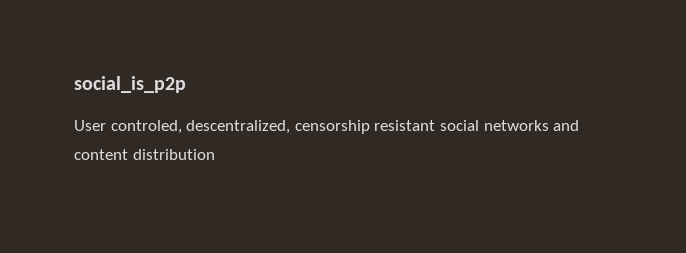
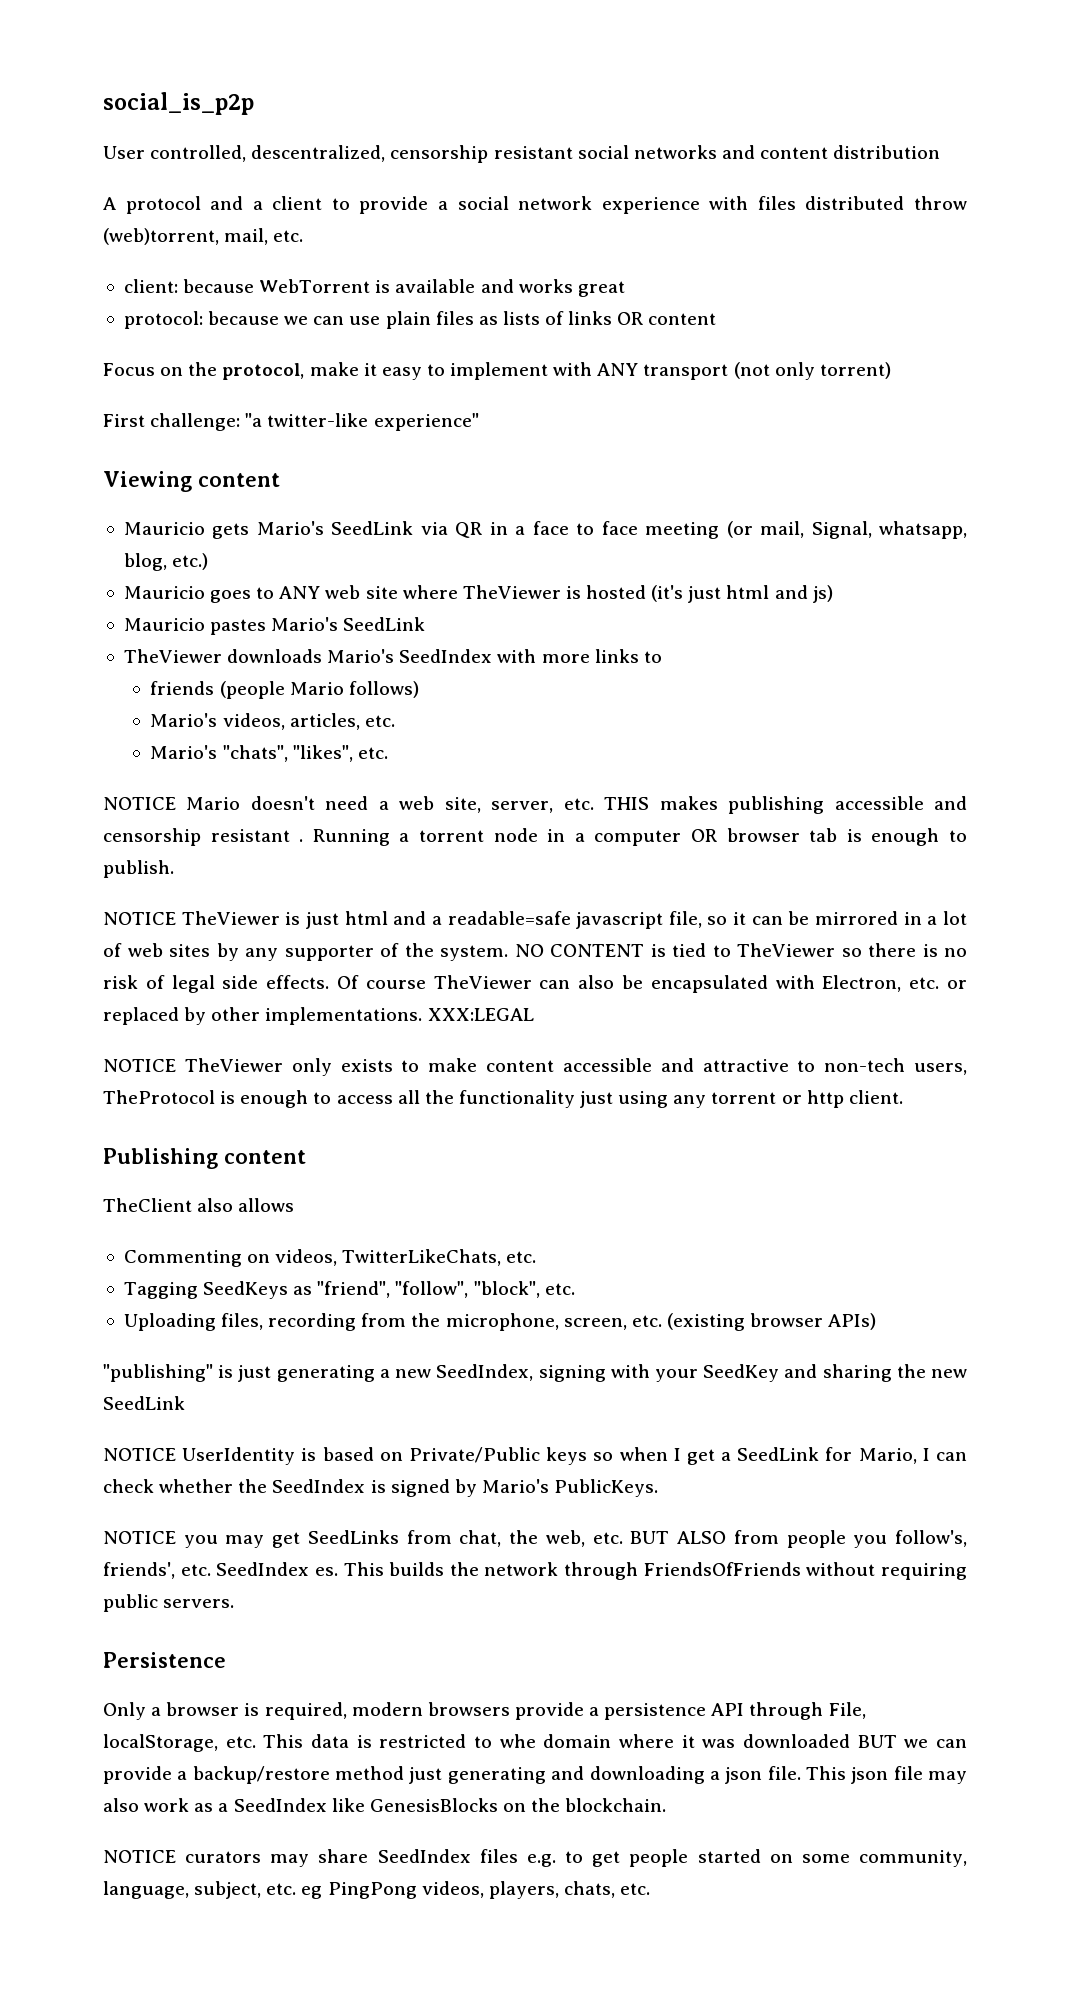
- User controled, descentralized, censorship resistant social networks and content distribution
+ User controlled, descentralized, censorship resistant social networks and content distribution
+ A protocol and a client to provide a social network experience with files distributed throw (web)torrent, mail, etc.
+ client: because WebTorrent is available and works great
+ protocol: because we can use plain files as lists of links OR content
+ Focus on the protocol, make it easy to implement with ANY transport (not only torrent)
+ First challenge: "a twitter-like experience"
+ Viewing content
+ Mauricio gets Mario's SeedLink via QR in a face to face meeting (or mail, Signal, whatsapp, blog, etc.)
+ Mauricio goes to ANY web site where TheViewer is hosted (it's just html and js)
+ Mauricio pastes Mario's SeedLink
+ TheViewer downloads Mario's SeedIndex with more links to
+ friends (people Mario follows)
+ Mario's videos, articles, etc.
+ Mario's "chats", "likes", etc.
+ NOTICE Mario doesn't need a web site, server, etc. THIS makes publishing accessible and censorship resistant . Running a torrent node in a computer OR browser tab is enough to publish.
+ NOTICE TheViewer is just html and a readable=safe javascript file, so it can be mirrored in a lot of web sites by any supporter of the system. NO CONTENT is tied to TheViewer so there is no risk of legal side effects. Of course TheViewer can also be encapsulated with Electron, etc. or replaced by other implementations. XXX:LEGAL
+ NOTICE TheViewer only exists to make content accessible and attractive to non-tech users, TheProtocol is enough to access all the functionality just using any torrent or http client.
+ Publishing content
+ TheClient also allows
+ Commenting on videos, TwitterLikeChats, etc.
+ Tagging SeedKeys as "friend", "follow", "block", etc.
+ Uploading files, recording from the microphone, screen, etc. (existing browser APIs)
+ "publishing" is just generating a new SeedIndex, signing with your SeedKey and sharing the new SeedLink
+ NOTICE UserIdentity is based on Private/Public keys so when I get a SeedLink for Mario, I can check whether the SeedIndex is signed by Mario's PublicKeys.
+ NOTICE you may get SeedLinks from chat, the web, etc. BUT ALSO from people you follow's, friends', etc. SeedIndex es. This builds the network through FriendsOfFriends without requiring public servers.
+ Persistence
+ Only a browser is required, modern browsers provide a persistence API through File, localStorage, etc. This data is restricted to whe domain where it was downloaded BUT we can provide a backup/restore method just generating and downloading a json file. This json file may also work as a SeedIndex like GenesisBlocks on the blockchain.
+ NOTICE curators may share SeedIndex files e.g. to get people started on some community, language, subject, etc. eg PingPong videos, players, chats, etc.

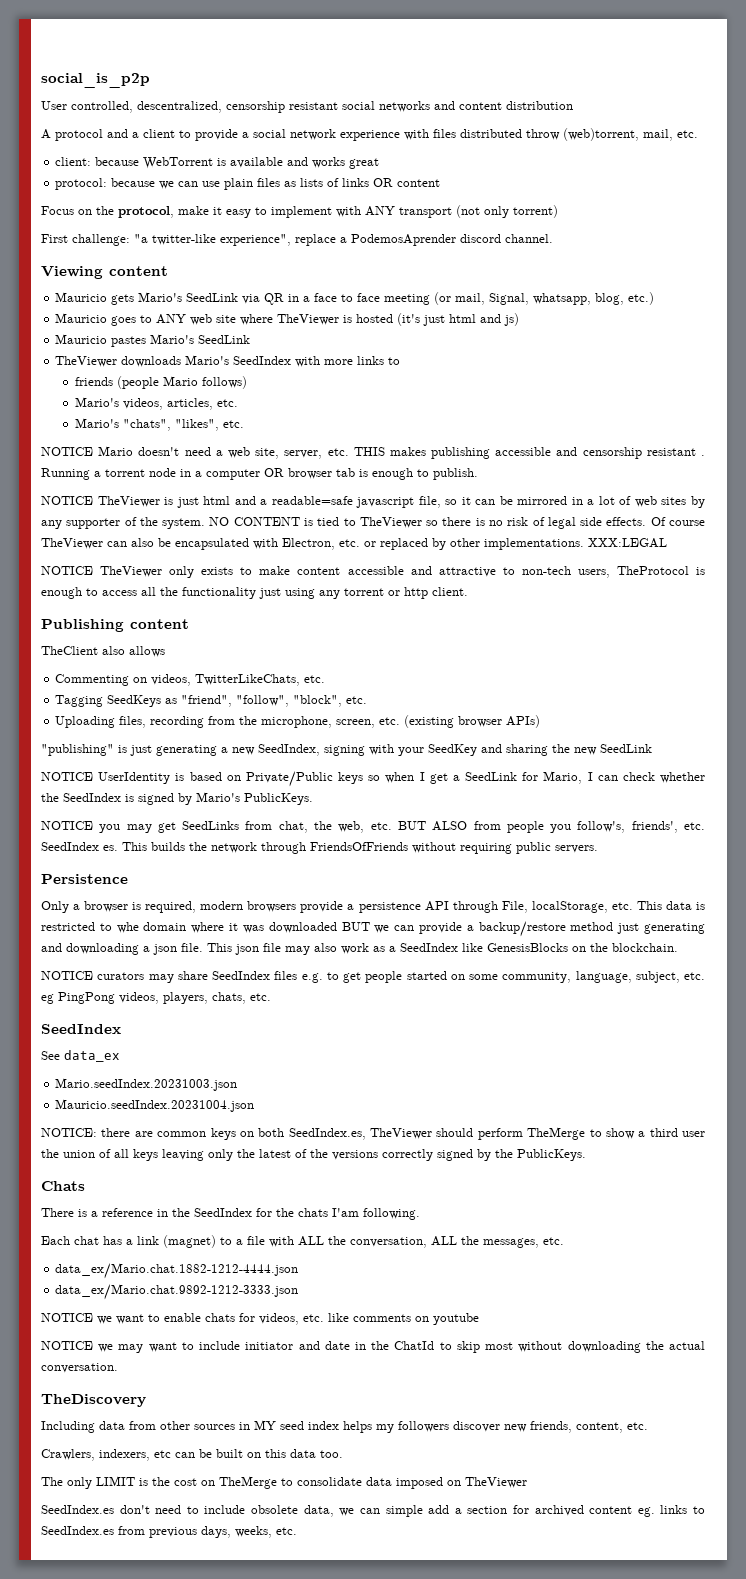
- First challenge: "a twitter-like experience"
+ First challenge: "a twitter-like experience", replace a PodemosAprender discord channel.
  NOTICE curators may share SeedIndex files e.g. to get people started on some community, language, subject, etc. eg PingPong videos, players, chats, etc.
+ SeedIndex
+ See data_ex
+ Mario.seedIndex.20231003.json
+ Mauricio.seedIndex.20231004.json
+ NOTICE: there are common keys on both SeedIndex.es, TheViewer should perform TheMerge to show a third user the union of all keys leaving only the latest of the versions correctly signed by the PublicKeys.
+ Chats
+ There is a reference in the SeedIndex for the chats I'am following.
+ Each chat has a link (magnet) to a file with ALL the conversation, ALL the messages, etc.
+ data_ex/Mario.chat.1882-1212-4444.json
+ data_ex/Mario.chat.9892-1212-3333.json
+ NOTICE we want to enable chats for videos, etc. like comments on youtube
+ NOTICE we may want to include initiator and date in the ChatId to skip most without downloading the actual conversation.
+ TheDiscovery
+ Including data from other sources in MY seed index helps my followers discover new friends, content, etc.
+ Crawlers, indexers, etc can be built on this data too.
+ The only LIMIT is the cost on TheMerge to consolidate data imposed on TheViewer
+ SeedIndex.es don't need to include obsolete data, we can simple add a section for archived content eg. links to SeedIndex.es from previous days, weeks, etc.

